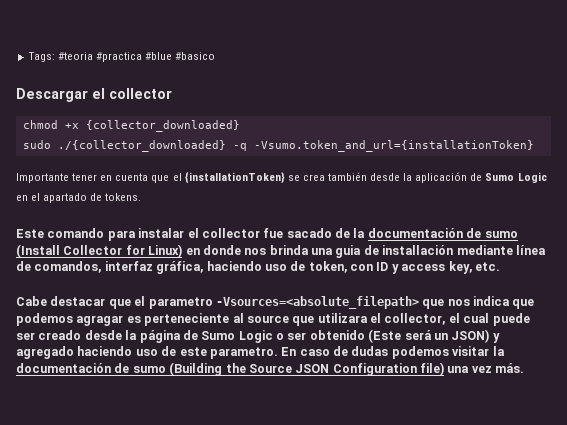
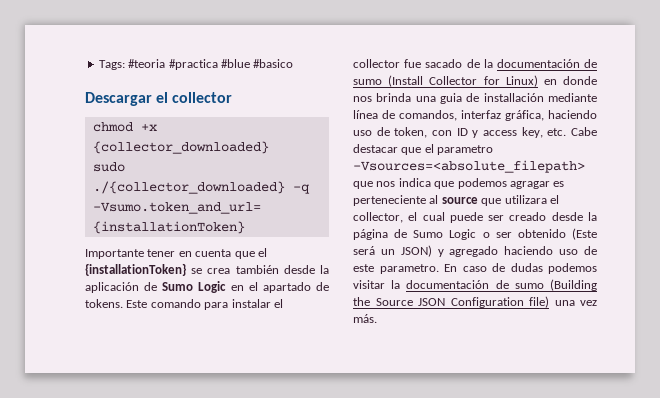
- Importante tener en cuenta que el {installationToken} se crea también desde la aplicación de Sumo Logic en el apartado de tokens.
- Este comando para instalar el collector fue sacado de la documentación de sumo (Install Collector for Linux) en donde nos brinda una guia de installación mediante línea de comandos, interfaz gráfica, haciendo uso de token, con ID y access key, etc.
- Cabe destacar que el parametro -Vsources=<absolute_filepath> que nos indica que podemos agragar es perteneciente al source que utilizara el collector, el cual puede ser creado desde la página de Sumo Logic o ser obtenido (Este será un JSON) y agregado haciendo uso de este parametro.
+ Importante tener en cuenta que el {installationToken} se crea también desde la aplicación de Sumo Logic en el apartado de tokens. Este comando para instalar el collector fue sacado de la documentación de sumo (Install Collector for Linux) en donde nos brinda una guia de installación mediante línea de comandos, interfaz gráfica, haciendo uso de token, con ID y access key, etc. Cabe destacar que el parametro -Vsources=<absolute_filepath> que nos indica que podemos agragar es perteneciente al source que utilizara el collector, el cual puede ser creado desde la página de Sumo Logic o ser obtenido (Este será un JSON) y agregado haciendo uso de este parametro.

